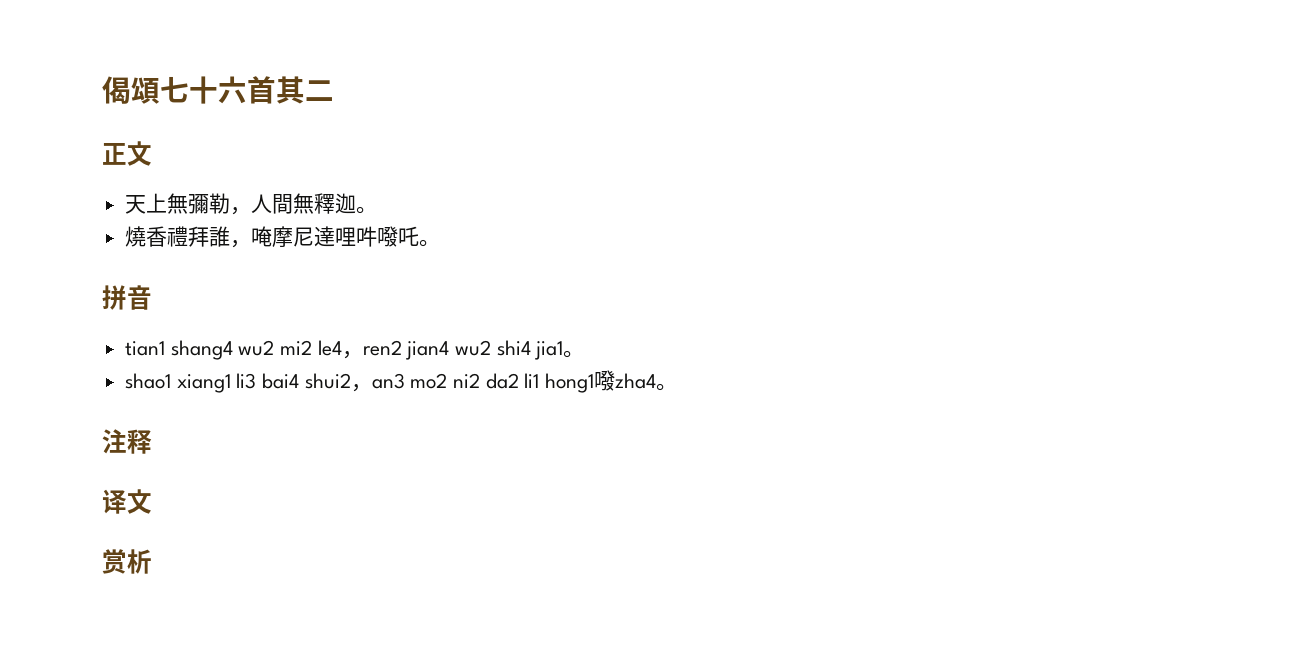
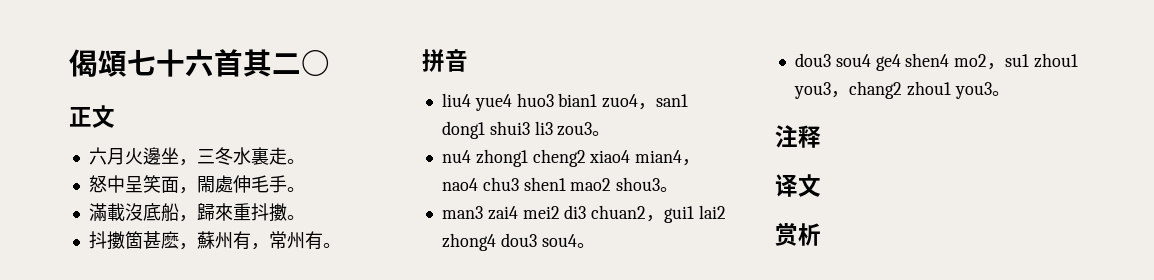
- 偈頌七十六首其二
+ 偈頌七十六首其二○
- 天上無彌勒，人間無釋迦。
- 燒香禮拜誰，唵摩尼達哩吽㗶吒。
+ 六月火邊坐，三冬水裏走。
+ 怒中呈笑面，閙處伸毛手。
+ 滿載沒底船，歸來重抖擻。
+ 抖擻箇甚麽，蘇州有，常州有。
  拼音
- tian1 shang4 wu2 mi2 le4，ren2 jian4 wu2 shi4 jia1。
- shao1 xiang1 li3 bai4 shui2，an3 mo2 ni2 da2 li1 hong1㗶zha4。
+ liu4 yue4 huo3 bian1 zuo4，san1 dong1 shui3 li3 zou3。
+ nu4 zhong1 cheng2 xiao4 mian4，nao4 chu3 shen1 mao2 shou3。
+ man3 zai4 mei2 di3 chuan2，gui1 lai2 zhong4 dou3 sou4。
+ dou3 sou4 ge4 shen4 mo2，su1 zhou1 you3，chang2 zhou1 you3。

